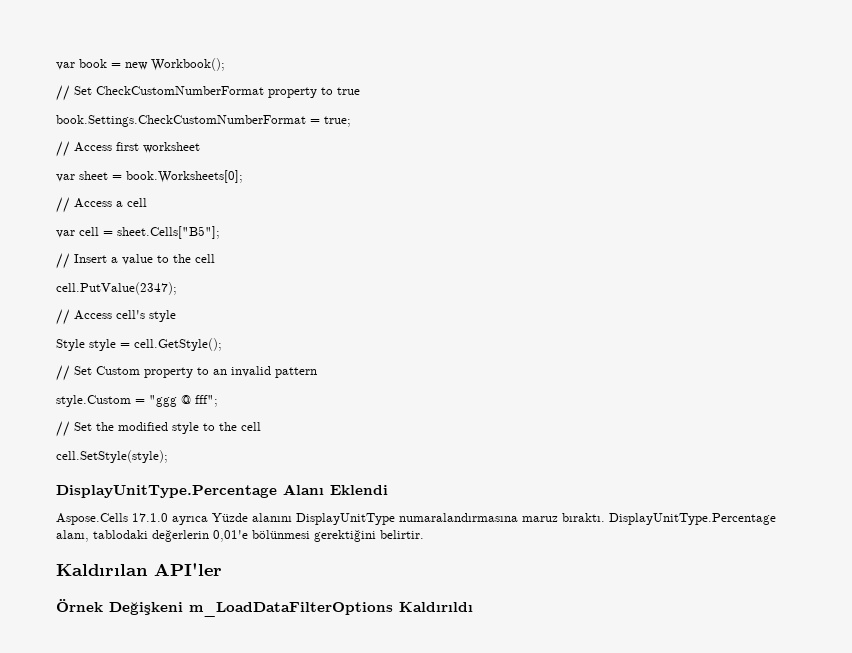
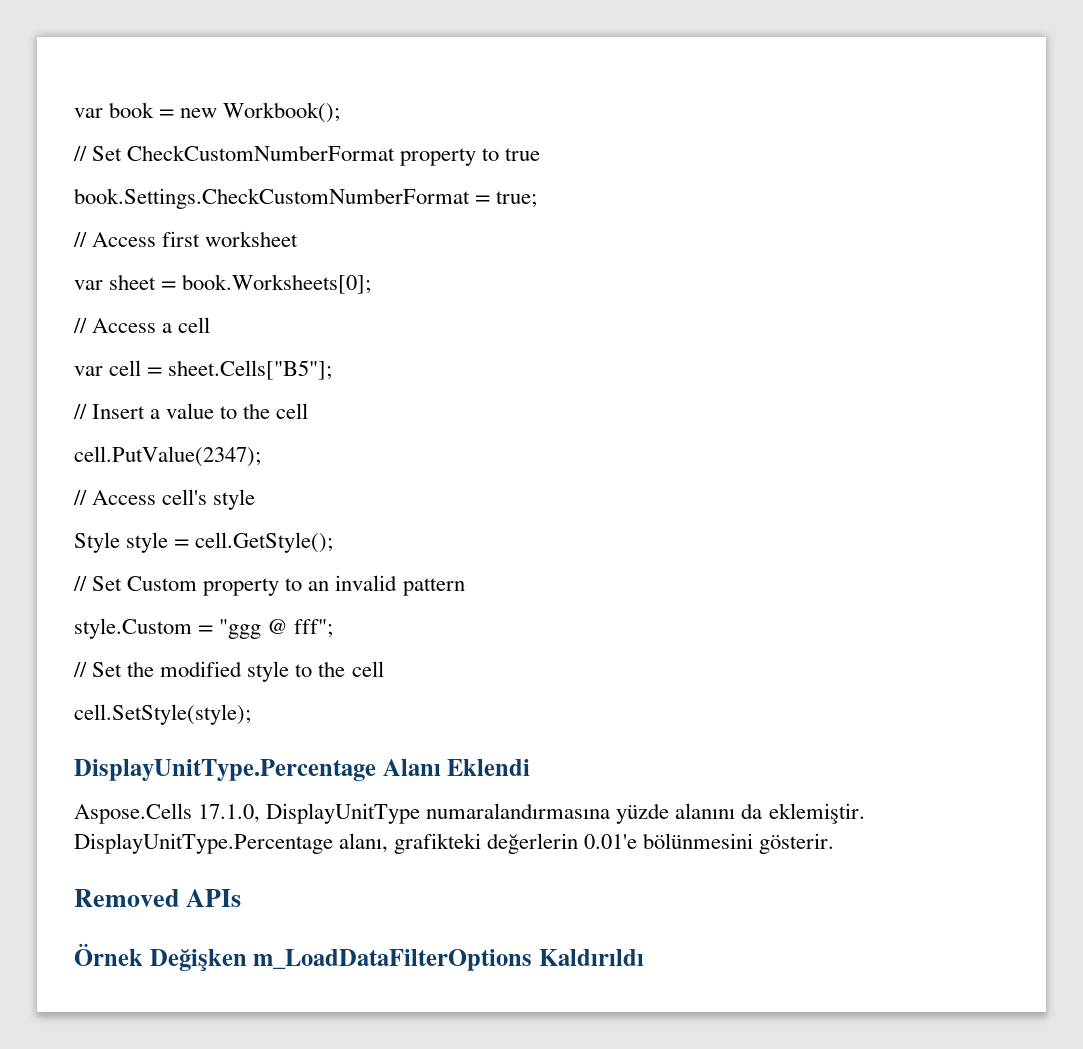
- Aspose.Cells 17.1.0 ayrıca Yüzde alanını DisplayUnitType numaralandırmasına maruz bıraktı. DisplayUnitType.Percentage alanı, tablodaki değerlerin 0,01'e bölünmesi gerektiğini belirtir.
- Kaldırılan API'ler
+ Aspose.Cells 17.1.0, DisplayUnitType numaralandırmasına yüzde alanını da eklemiştir. DisplayUnitType.Percentage alanı, grafikteki değerlerin 0.01'e bölünmesini gösterir.
+ Removed APIs
- Örnek Değişkeni m_LoadDataFilterOptions Kaldırıldı
+ Örnek Değişken m_LoadDataFilterOptions Kaldırıldı

